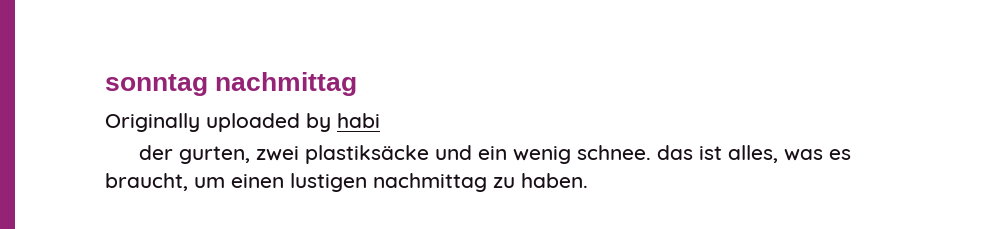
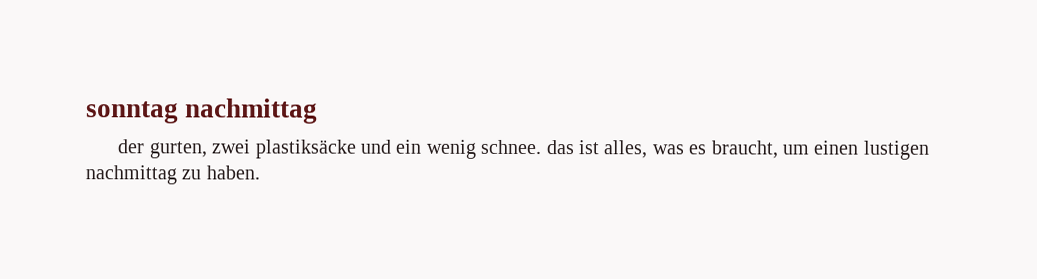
- Originally uploaded by habi

